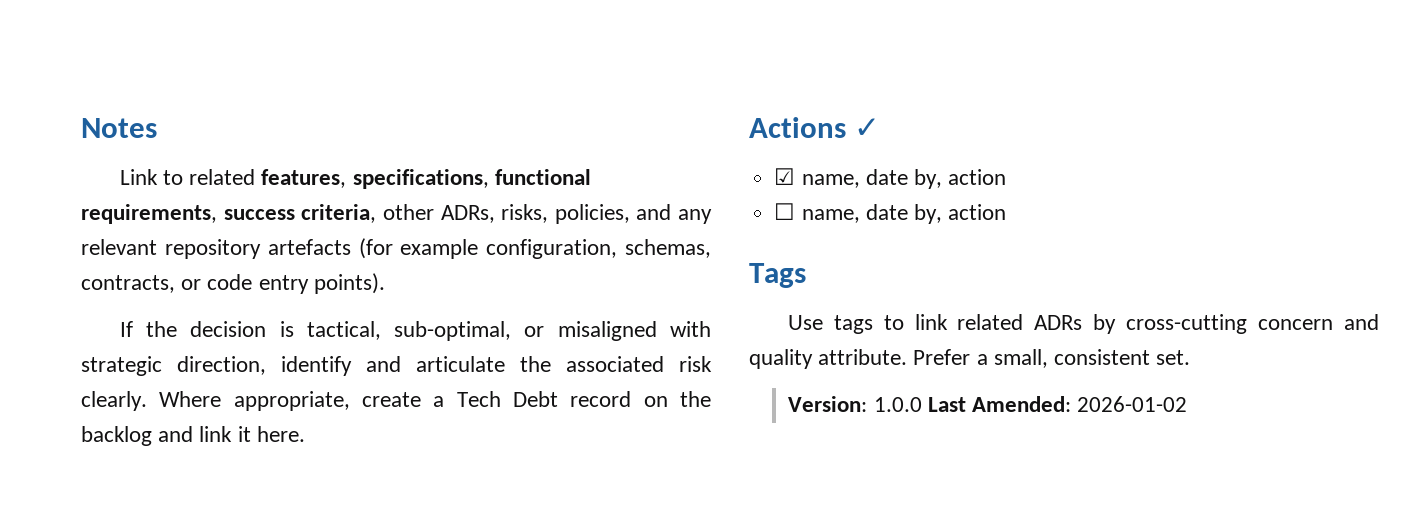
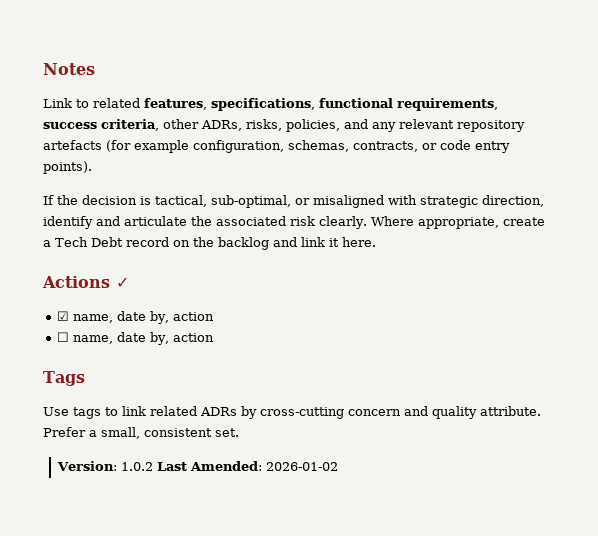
- Version: 1.0.0 Last Amended: 2026-01-02
+ Version: 1.0.2 Last Amended: 2026-01-02

